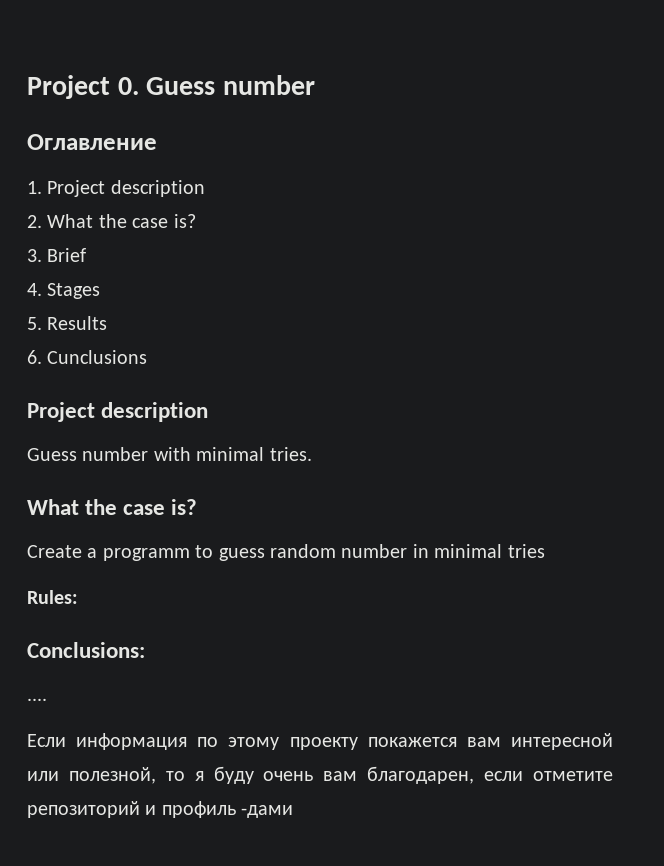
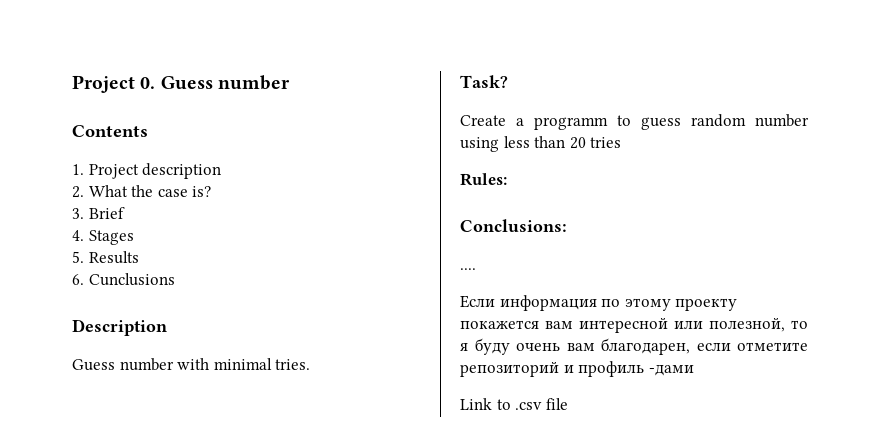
- Оглавление
+ Contents
  6. Cunclusions
- Project description
+ Description
  Guess number with minimal tries.
- What the case is?
+ Task?
- Create a programm to guess random number in minimal tries
+ Create a programm to guess random number using less than 20 tries
+ Link to .csv file

